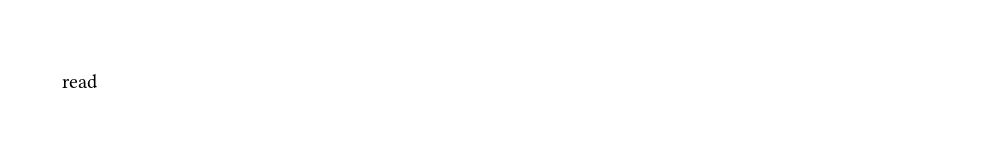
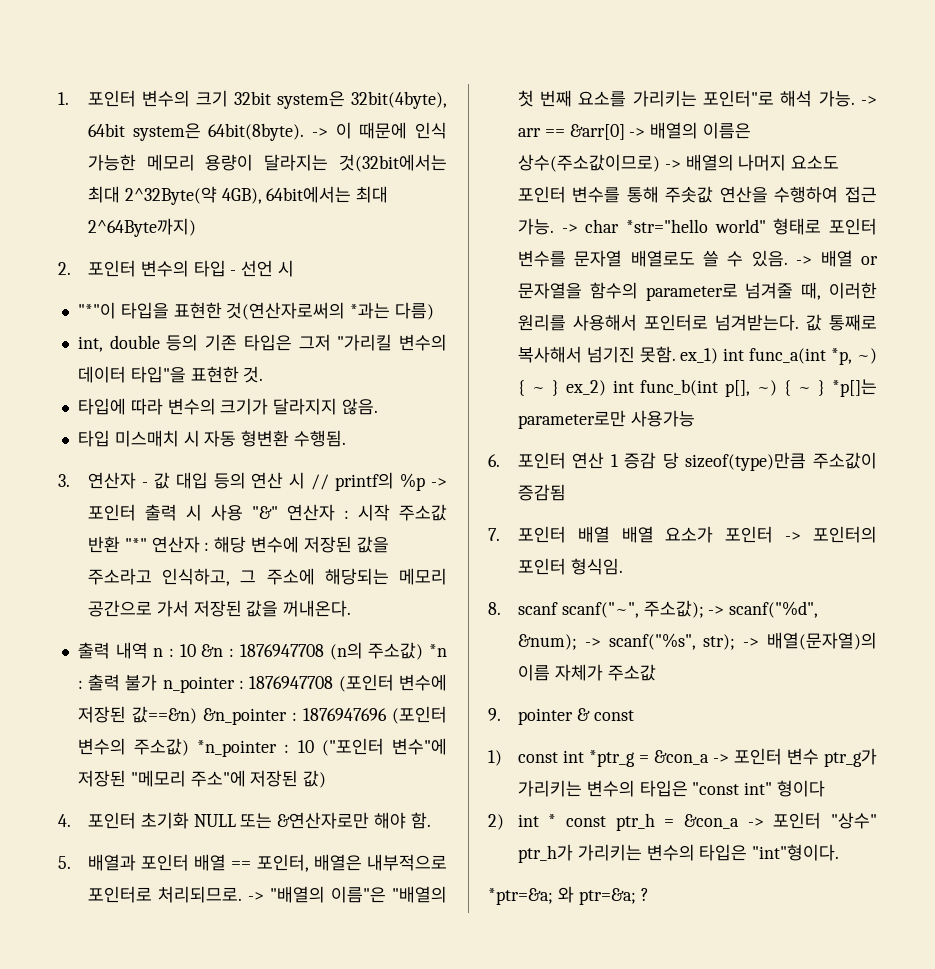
- read
+ 1. 포인터 변수의 크기 32bit system은 32bit(4byte), 64bit system은 64bit(8byte). -> 이 때문에 인식 가능한 메모리 용량이 달라지는 것(32bit에서는 최대 2^32Byte(약 4GB), 64bit에서는 최대 2^64Byte까지)
+ 2. 포인터 변수의 타입 - 선언 시
+ "*"이 타입을 표현한 것(연산자로써의 *과는 다름)
+ int, double 등의 기존 타입은 그저 "가리킬 변수의 데이터 타입"을 표현한 것.
+ 타입에 따라 변수의 크기가 달라지지 않음.
+ 타입 미스매치 시 자동 형변환 수행됨.
+ 3. 연산자 - 값 대입 등의 연산 시 // printf의 %p -> 포인터 출력 시 사용 "&" 연산자 : 시작 주소값 반환 "*" 연산자 : 해당 변수에 저장된 값을 주소라고 인식하고, 그 주소에 해당되는 메모리 공간으로 가서 저장된 값을 꺼내온다.
+ 출력 내역 n : 10 &n : 1876947708 (n의 주소값) *n : 출력 불가 n_pointer : 1876947708 (포인터 변수에 저장된 값==&n) &n_pointer : 1876947696 (포인터 변수의 주소값) *n_pointer : 10 ("포인터 변수"에 저장된 "메모리 주소"에 저장된 값)
+ 4. 포인터 초기화 NULL 또는 &연산자로만 해야 함.
+ 5. 배열과 포인터 배열 == 포인터, 배열은 내부적으로 포인터로 처리되므로. -> "배열의 이름"은 "배열의 첫 번째 요소를 가리키는 포인터"로 해석 가능. -> arr == &arr[0] -> 배열의 이름은 상수(주소값이므로) -> 배열의 나머지 요소도 포인터 변수를 통해 주솟값 연산을 수행하여 접근 가능. -> char *str="hello world" 형태로 포인터 변수를 문자열 배열로도 쓸 수 있음. -> 배열 or 문자열을 함수의 parameter로 넘겨줄 때, 이러한 원리를 사용해서 포인터로 넘겨받는다. 값 통째로 복사해서 넘기진 못함. ex_1) int func_a(int *p, ~) { ~ } ex_2) int func_b(int p[], ~) { ~ } *p[]는 parameter로만 사용가능
+ 6. 포인터 연산 1 증감 당 sizeof(type)만큼 주소값이 증감됨
+ 7. 포인터 배열 배열 요소가 포인터 -> 포인터의 포인터 형식임.
+ 8. scanf scanf("~", 주소값); -> scanf("%d", &num); -> scanf("%s", str); -> 배열(문자열)의 이름 자체가 주소값
+ 9. pointer & const
+ 1) const int *ptr_g = &con_a -> 포인터 변수 ptr_g가 가리키는 변수의 타입은 "const int" 형이다
+ 2) int * const ptr_h = &con_a -> 포인터 "상수" ptr_h가 가리키는 변수의 타입은 "int"형이다.
+ *ptr=&a; 와 ptr=&a; ?

